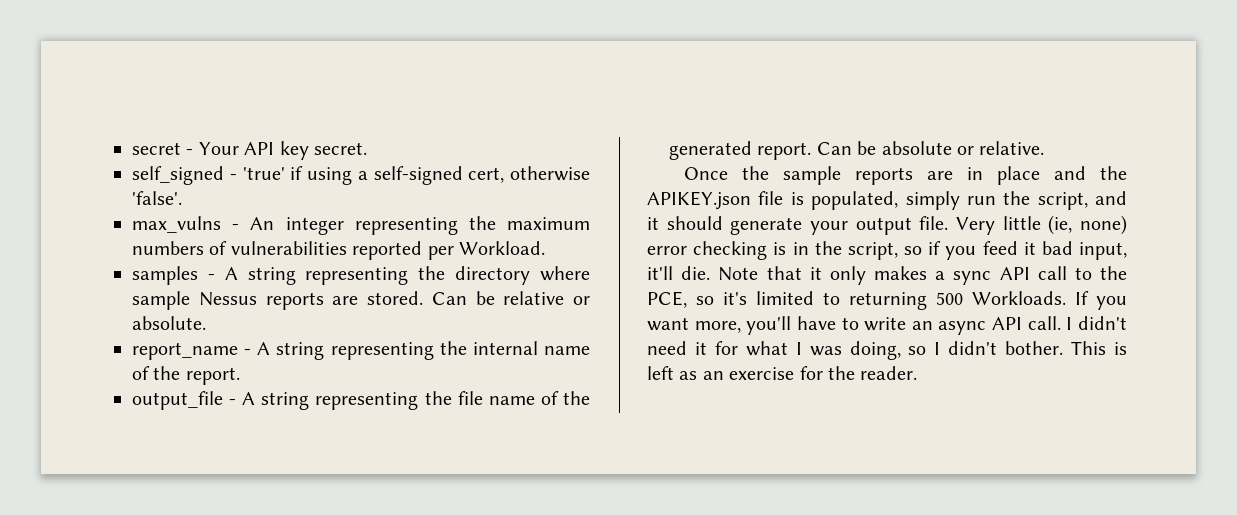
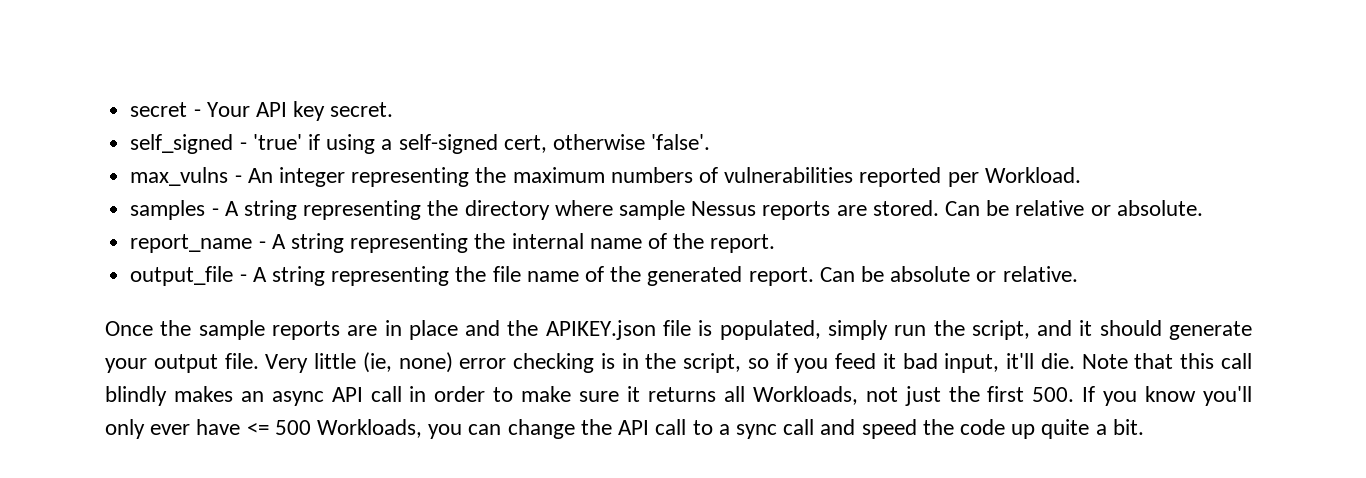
- Note that it only makes a sync API call to the PCE, so it's limited to returning 500 Workloads. If you want more, you'll have to write an async API call. I didn't need it for what I was doing, so I didn't bother. This is left as an exercise for the reader.
+ Note that this call blindly makes an async API call in order to make sure it returns all Workloads, not just the first 500. If you know you'll only ever have <= 500 Workloads, you can change the API call to a sync call and speed the code up quite a bit.

